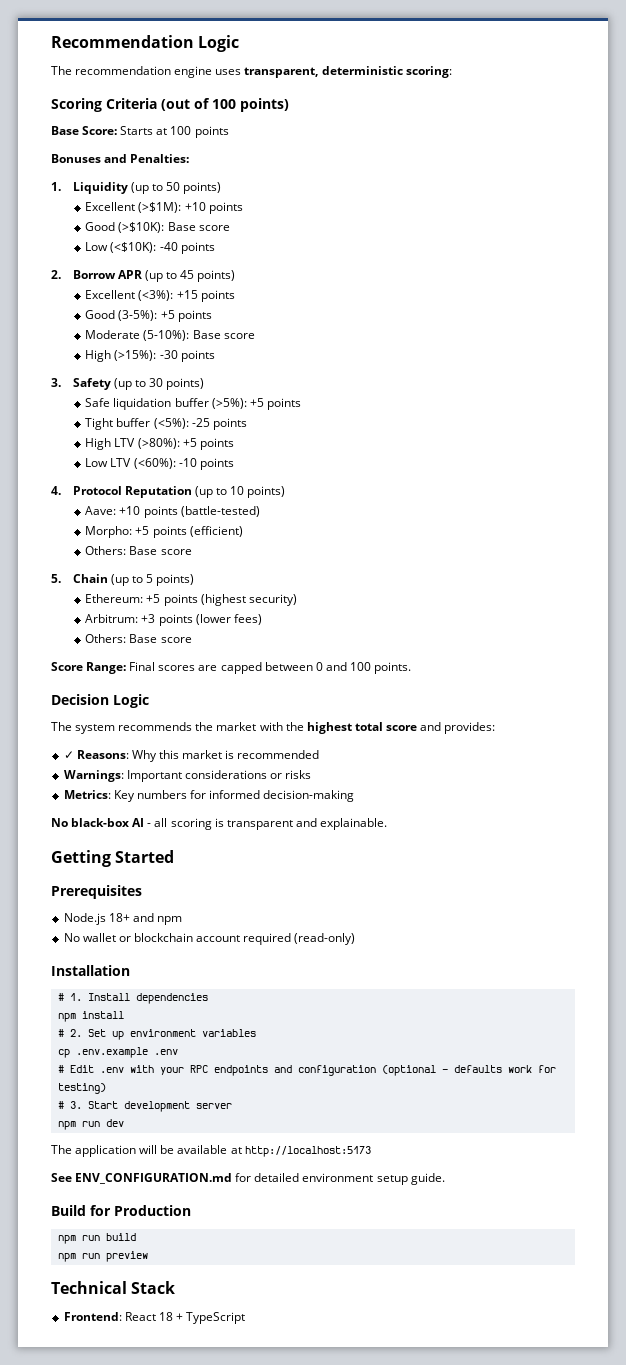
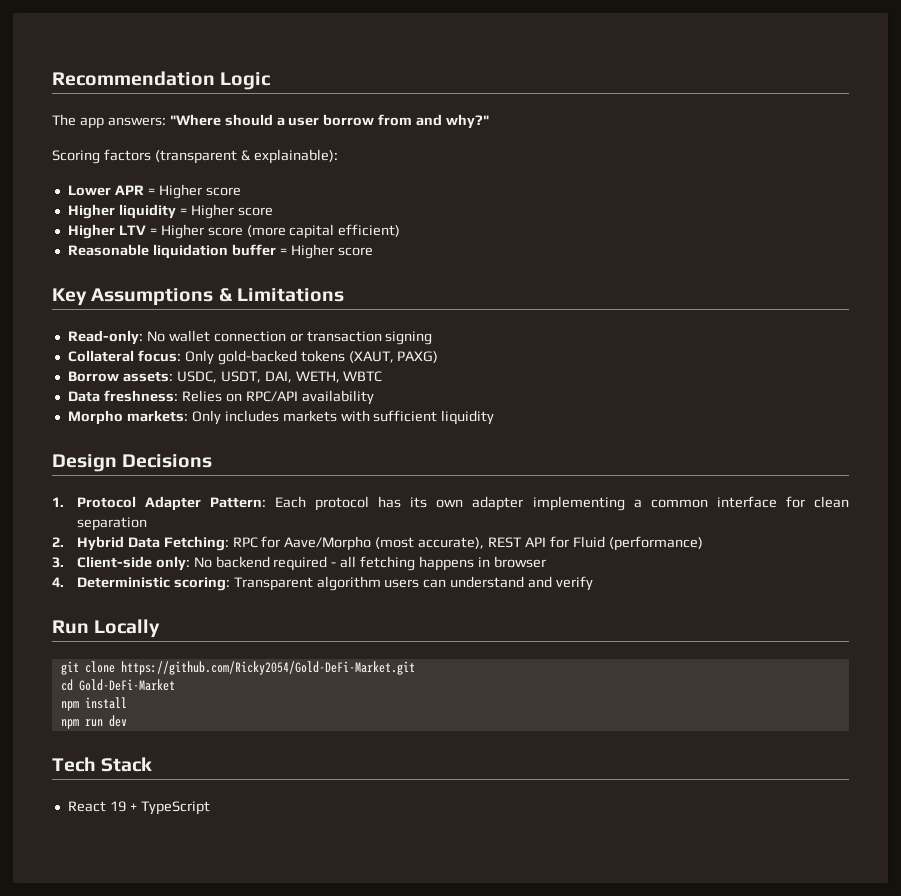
- The recommendation engine uses transparent, deterministic scoring:
- Scoring Criteria (out of 100 points)
- Base Score: Starts at 100 points
- Bonuses and Penalties:
- 1. Liquidity (up to 50 points)
- Excellent (>$1M): +10 points
- Good (>$10K): Base score
- Low (<$10K): -40 points
- 2. Borrow APR (up to 45 points)
- Excellent (<3%): +15 points
- Good (3-5%): +5 points
- Moderate (5-10%): Base score
- High (>15%): -30 points
- 3. Safety (up to 30 points)
- Safe liquidation buffer (>5%): +5 points
- Tight buffer (<5%): -25 points
- High LTV (>80%): +5 points
- Low LTV (<60%): -10 points
- 4. Protocol Reputation (up to 10 points)
- Aave: +10 points (battle-tested)
- Morpho: +5 points (efficient)
- Others: Base score
- 5. Chain (up to 5 points)
- Ethereum: +5 points (highest security)
- Arbitrum: +3 points (lower fees)
- Others: Base score
- Score Range: Final scores are capped between 0 and 100 points.
- Decision Logic
- The system recommends the market with the highest total score and provides:
- ✓ Reasons: Why this market is recommended
- Warnings: Important considerations or risks
- Metrics: Key numbers for informed decision-making
- No black-box AI - all scoring is transparent and explainable.
- Getting Started
- Prerequisites
- Node.js 18+ and npm
- No wallet or blockchain account required (read-only)
- Installation
- # 1. Install dependencies
+ The app answers: "Where should a user borrow from and why?"
+ Scoring factors (transparent & explainable):
+ Lower APR = Higher score
+ Higher liquidity = Higher score
+ Higher LTV = Higher score (more capital efficient)
+ Reasonable liquidation buffer = Higher score
+ Key Assumptions & Limitations
+ Read-only: No wallet connection or transaction signing
+ Collateral focus: Only gold-backed tokens (XAUT, PAXG)
+ Borrow assets: USDC, USDT, DAI, WETH, WBTC
+ Data freshness: Relies on RPC/API availability
+ Morpho markets: Only includes markets with sufficient liquidity
+ Design Decisions
+ 1. Protocol Adapter Pattern: Each protocol has its own adapter implementing a common interface for clean separation
+ 2. Hybrid Data Fetching: RPC for Aave/Morpho (most accurate), REST API for Fluid (performance)
+ 3. Client-side only: No backend required - all fetching happens in browser
+ 4. Deterministic scoring: Transparent algorithm users can understand and verify
+ Run Locally
+ git clone https://github.com/Ricky2054/Gold-DeFi-Market.git
+ cd Gold-DeFi-Market
  npm install
- # 2. Set up environment variables
- cp .env.example .env
- # Edit .env with your RPC endpoints and configuration (optional - defaults work for testing)
- # 3. Start development server
  npm run dev
- The application will be available at http://localhost:5173
- See ENV_CONFIGURATION.md for detailed environment setup guide.
- Build for Production
- npm run build
- npm run preview
- Technical Stack
- Frontend: React 18 + TypeScript
+ Tech Stack
+ React 19 + TypeScript

